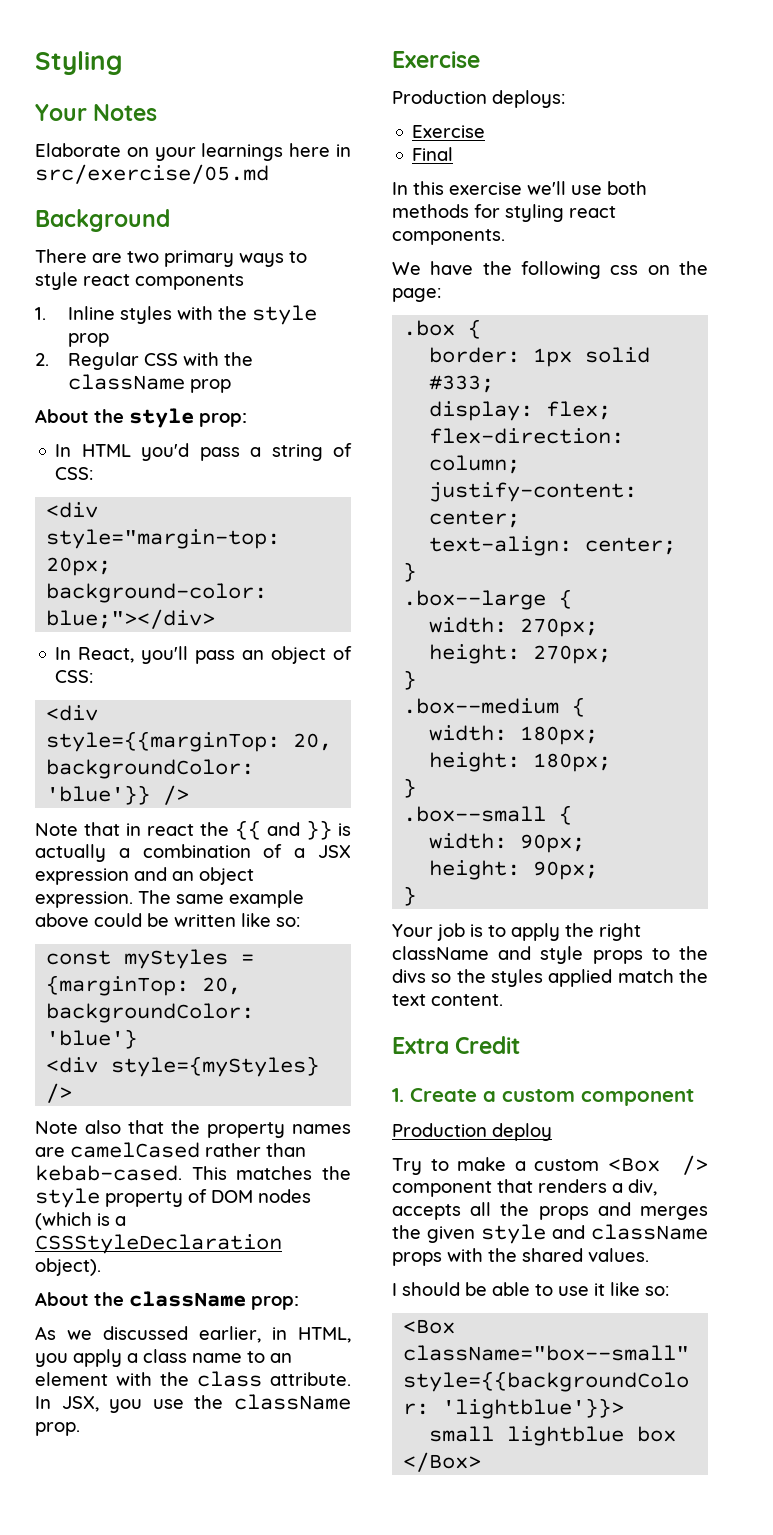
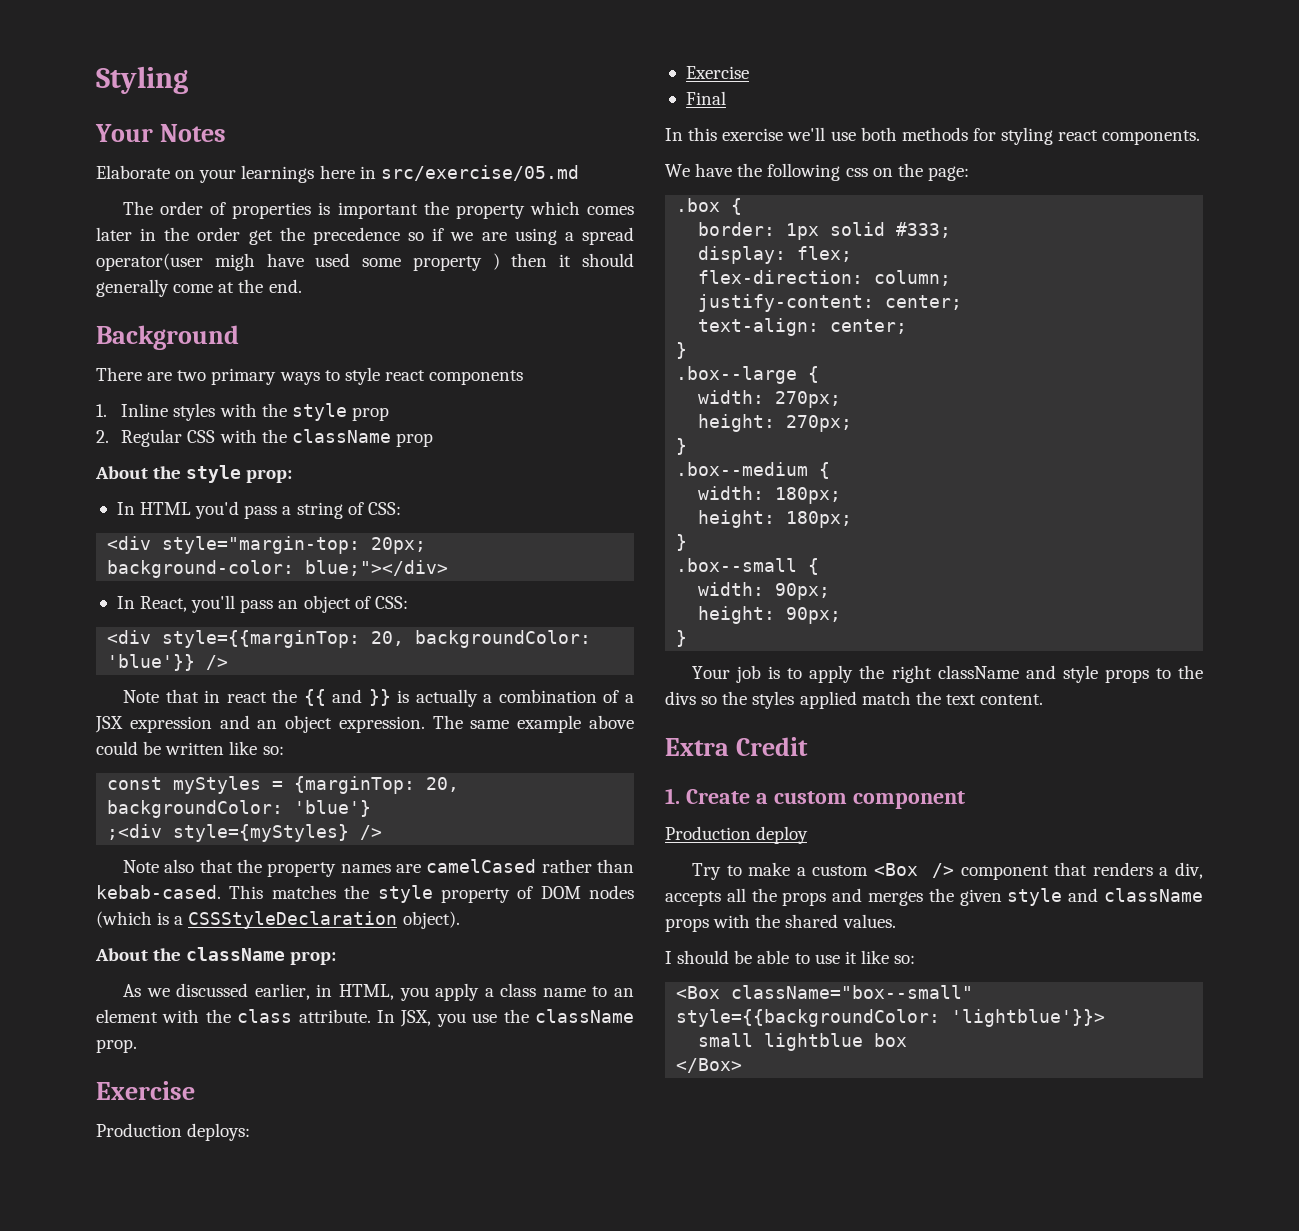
+ The order of properties is important the property which comes later in the order get the precedence so if we are using a spread operator(user migh have used some property ) then it should generally come at the end.
- <div style={myStyles} />
+ ;<div style={myStyles} />

